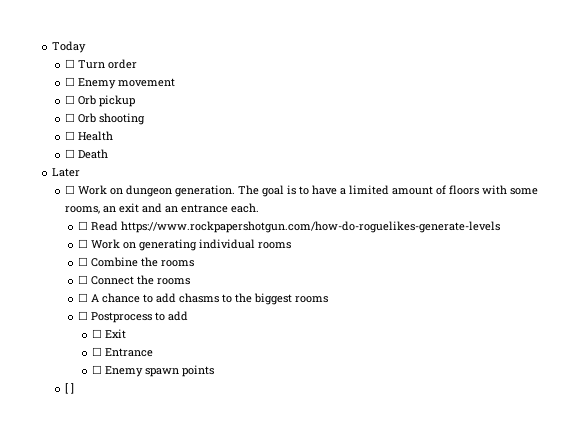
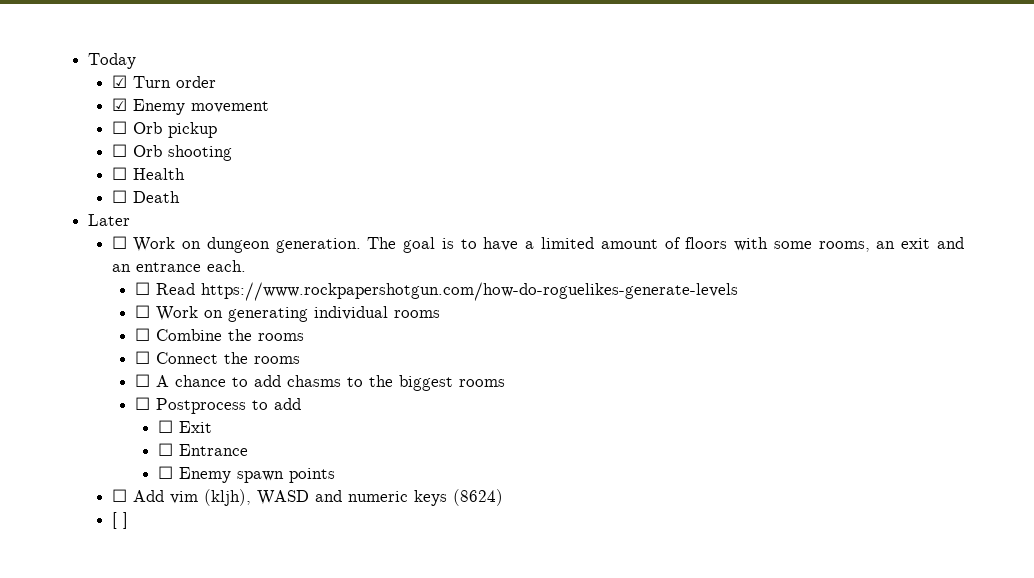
- ☐ Turn order
+ ☑ Turn order
- ☐ Enemy movement
+ ☑ Enemy movement
+ ☐ Add vim (kljh), WASD and numeric keys (8624)

